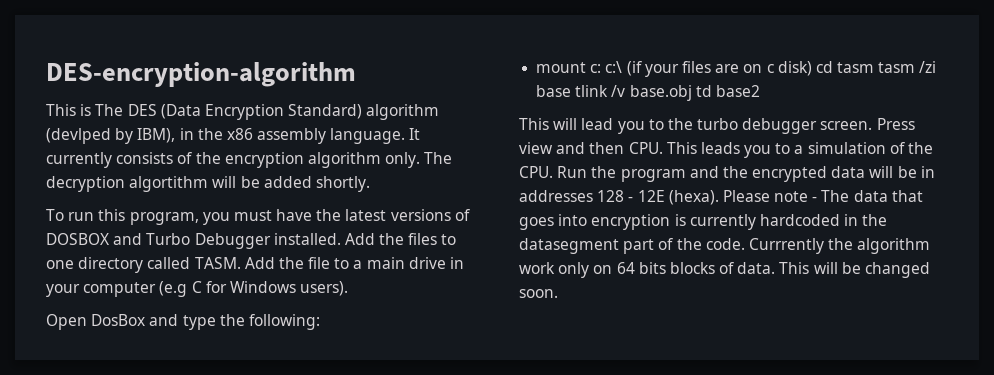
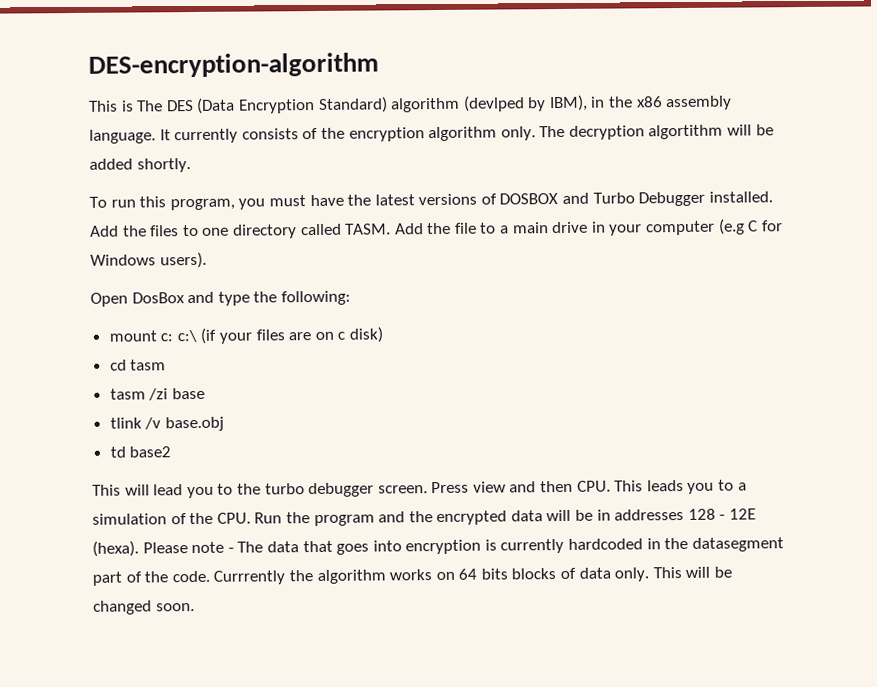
- mount c: c:\ (if your files are on c disk) cd tasm tasm /zi base tlink /v base.obj td base2
+ mount c: c:\ (if your files are on c disk)
+ cd tasm
+ tasm /zi base
+ tlink /v base.obj
+ td base2
- Currrently the algorithm work only on 64 bits blocks of data.
+ Currrently the algorithm works on 64 bits blocks of data only.

